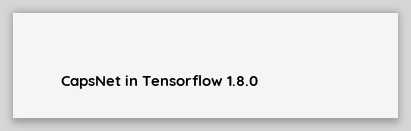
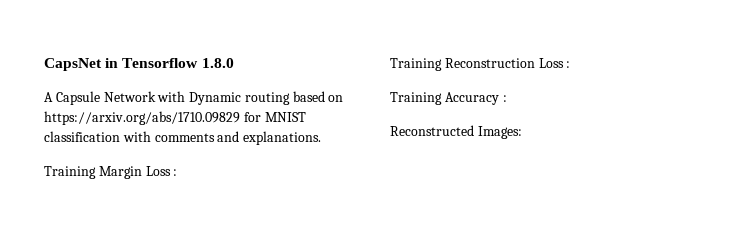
+ A Capsule Network with Dynamic routing based on https://arxiv.org/abs/1710.09829 for MNIST classification with comments and explanations.
+ Training Margin Loss :
+ Training Reconstruction Loss :
+ Training Accuracy :
+ Reconstructed Images:

